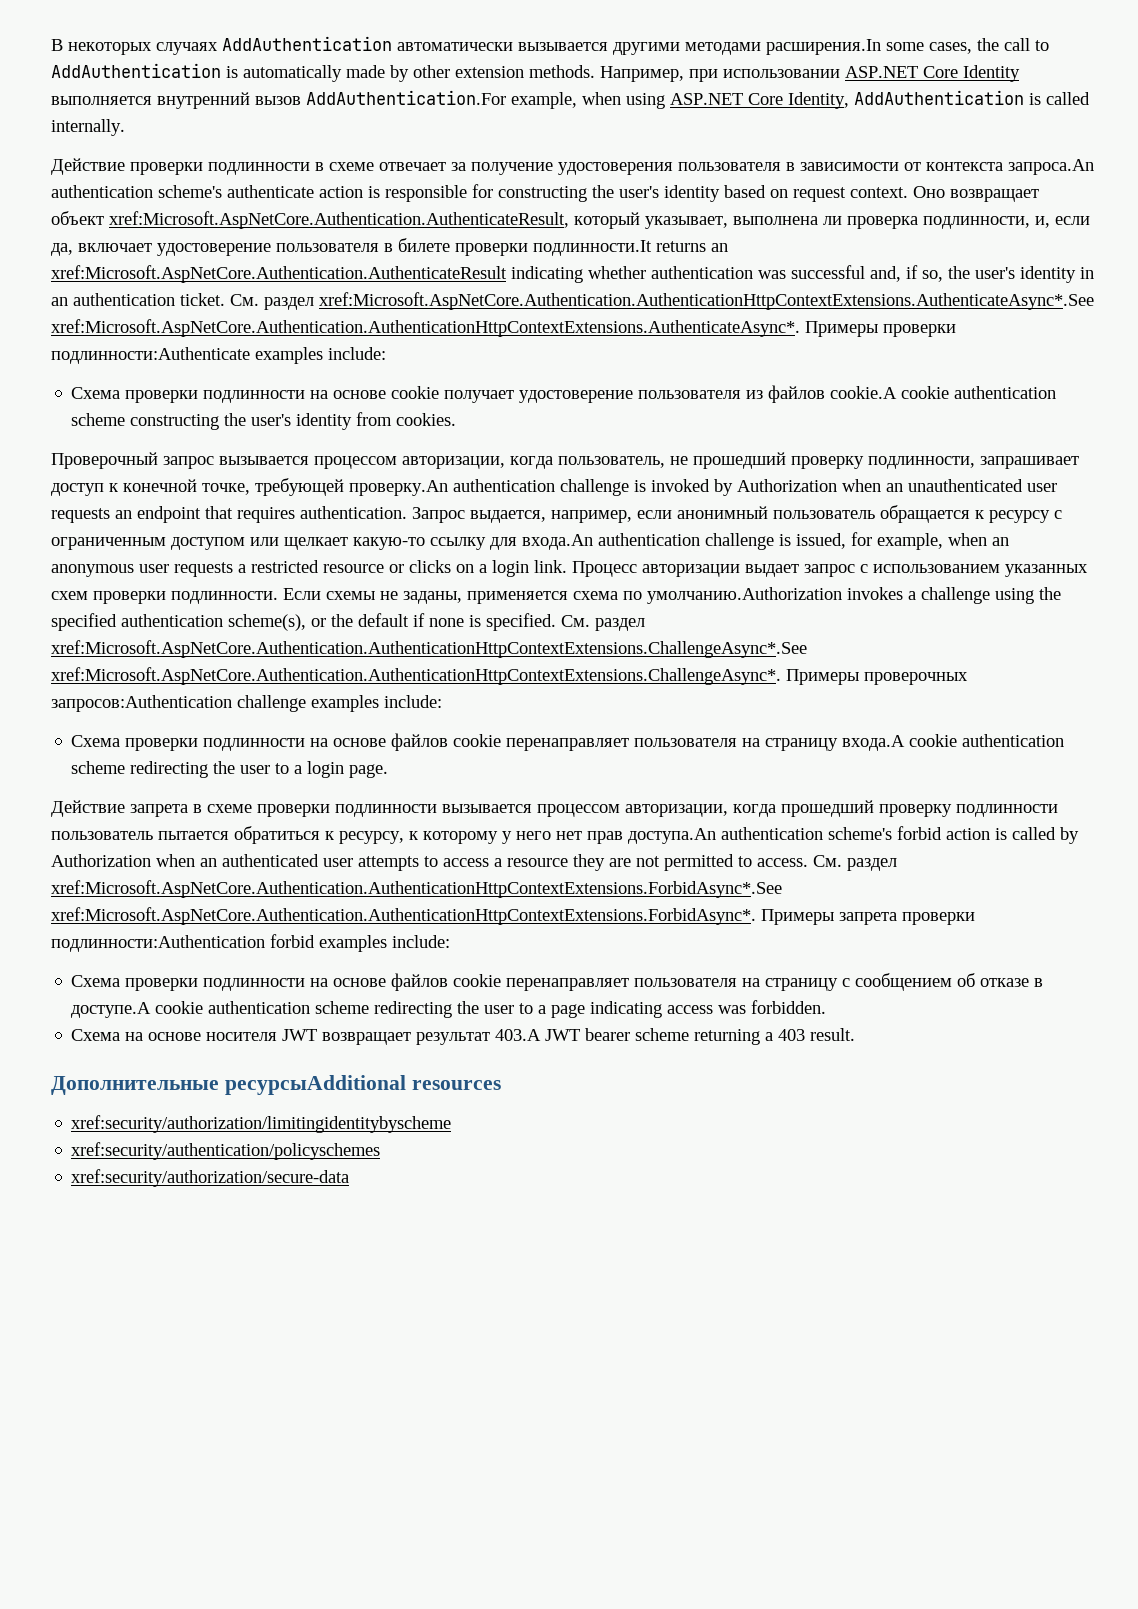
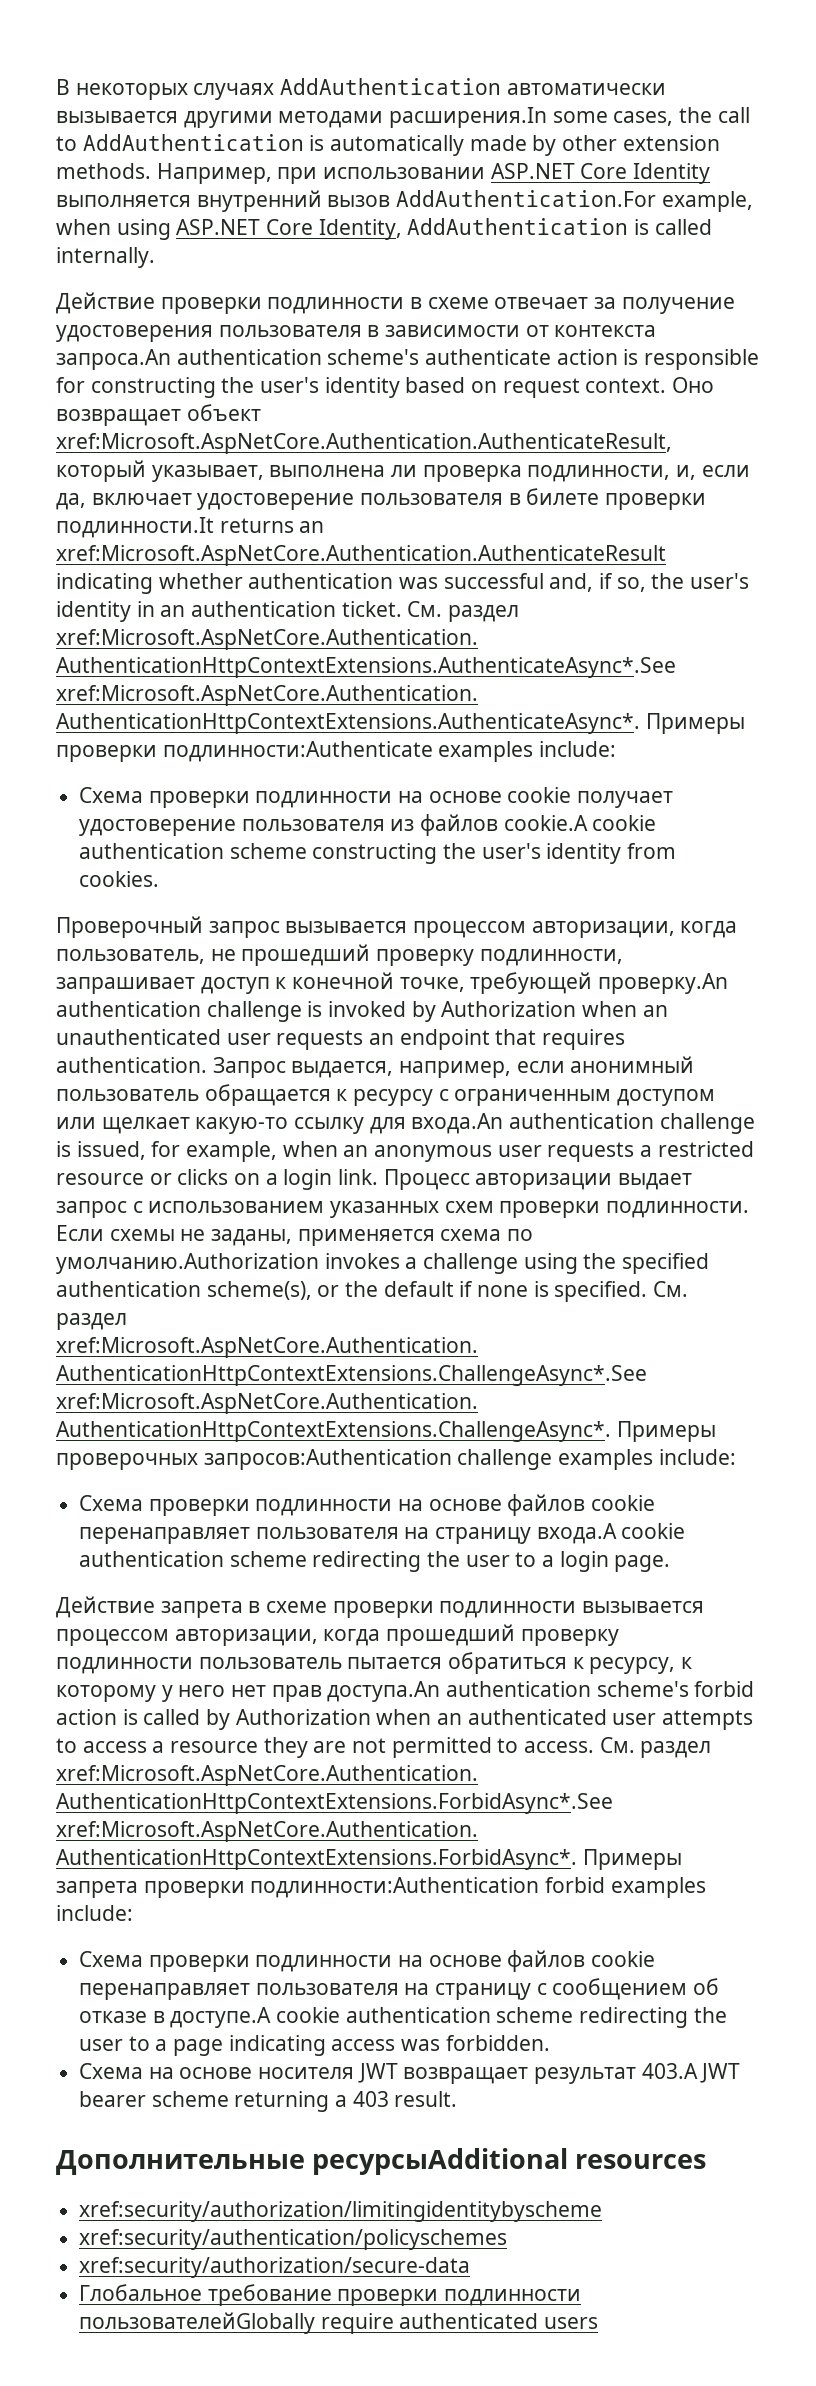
+ Глобальное требование проверки подлинности пользователейGlobally require authenticated users

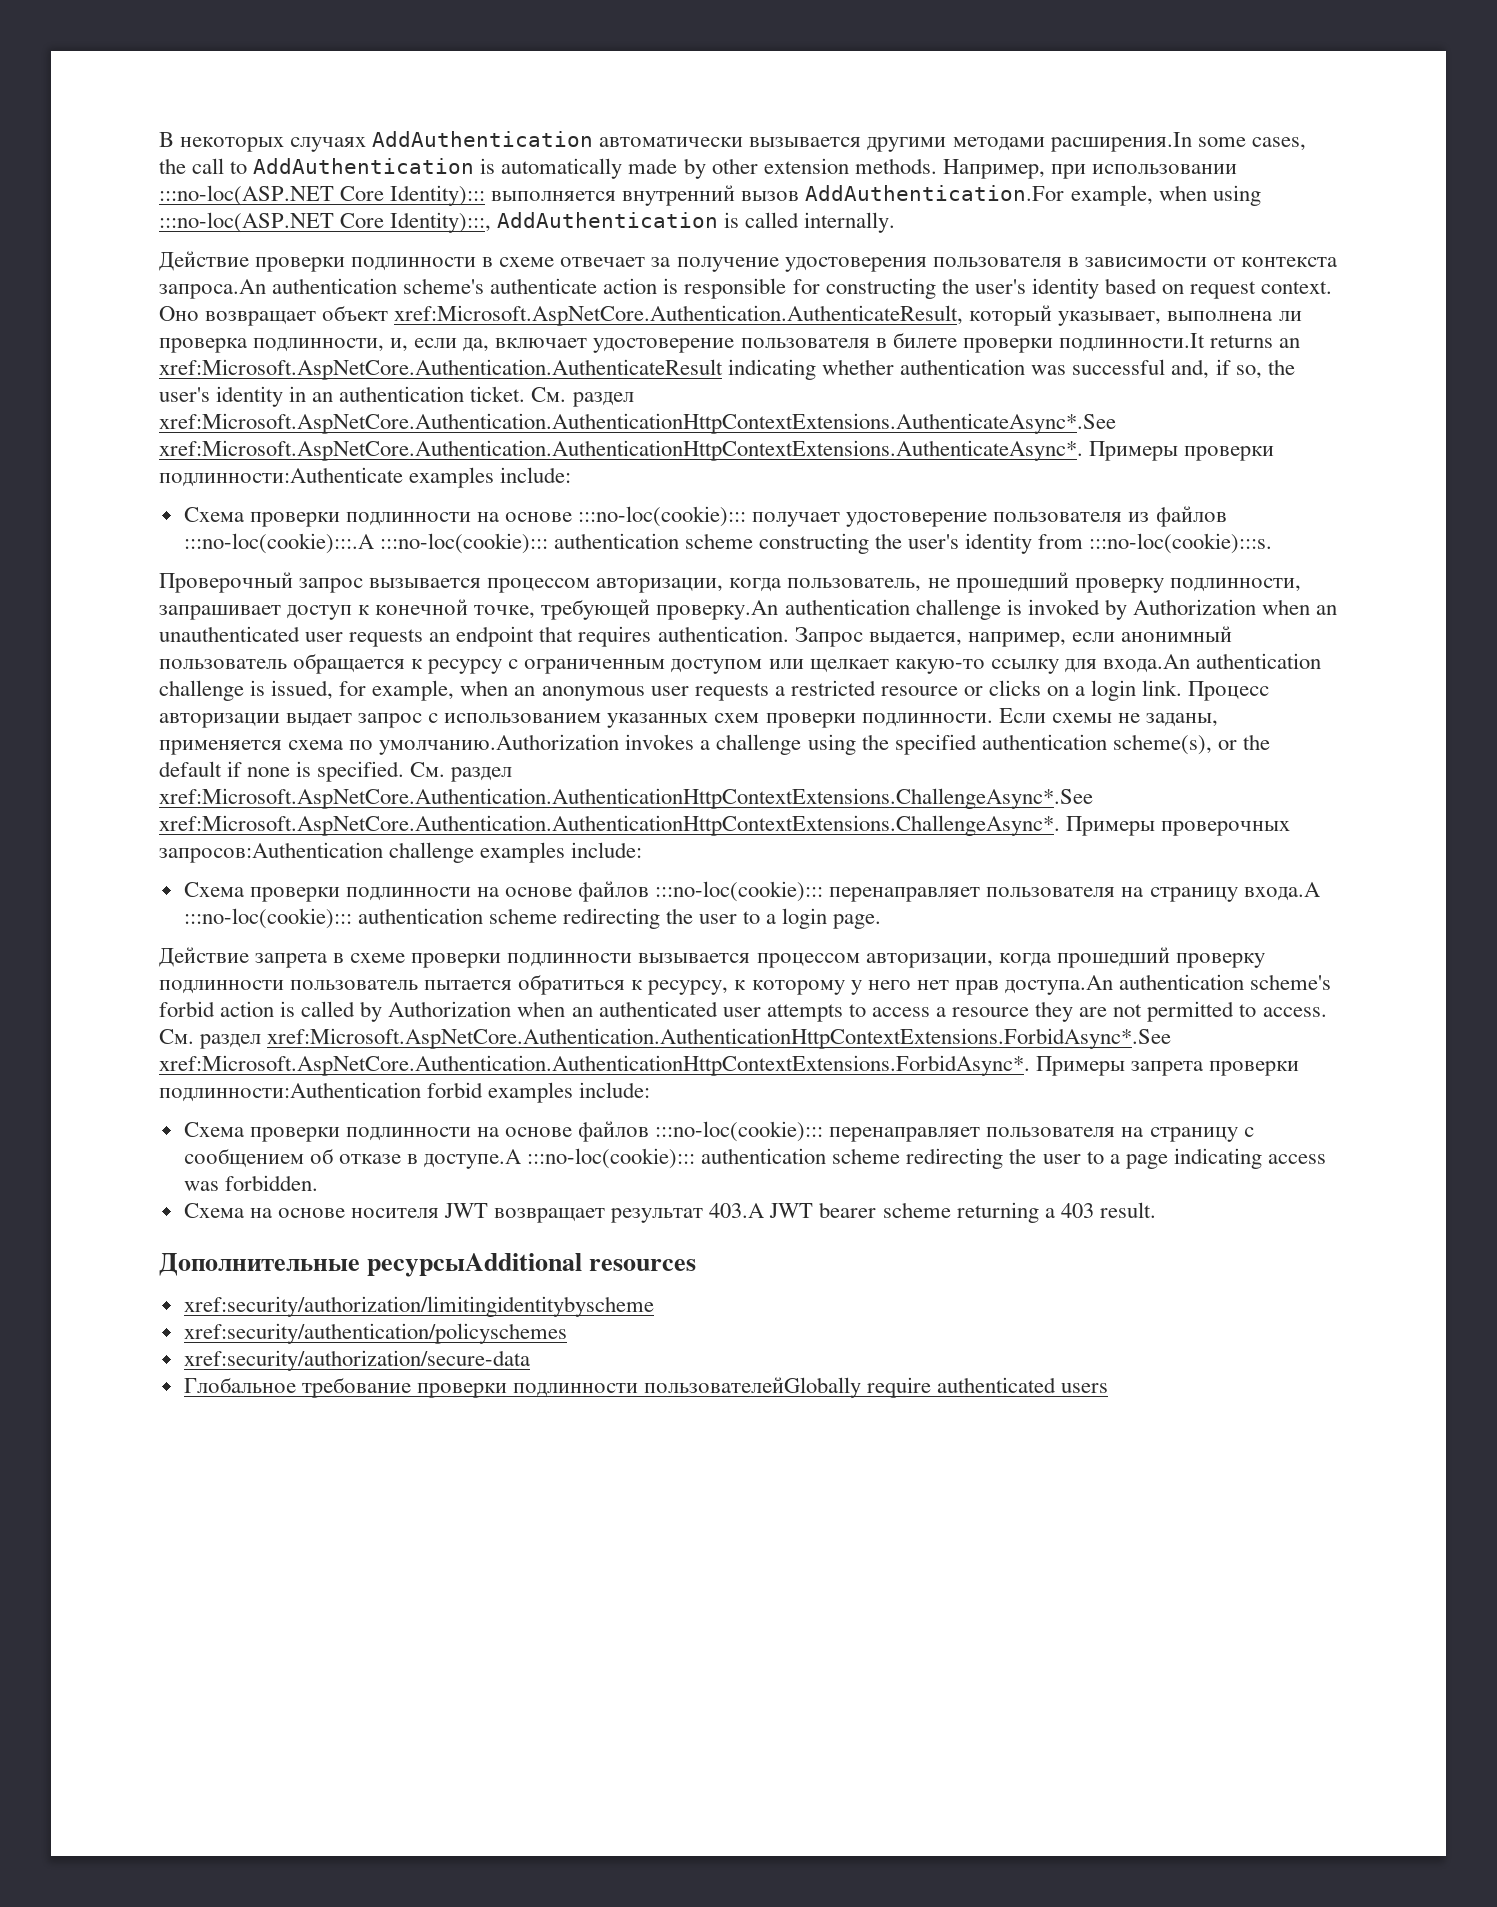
- Например, при использовании ASP.NET Core Identity выполняется внутренний вызов AddAuthentication.For example, when using ASP.NET Core Identity, AddAuthentication is called internally.
+ Например, при использовании :::no-loc(ASP.NET Core Identity)::: выполняется внутренний вызов AddAuthentication.For example, when using :::no-loc(ASP.NET Core Identity):::, AddAuthentication is called internally.
- Схема проверки подлинности на основе cookie получает удостоверение пользователя из файлов cookie.A cookie authentication scheme constructing the user's identity from cookies.
+ Схема проверки подлинности на основе :::no-loc(cookie)::: получает удостоверение пользователя из файлов :::no-loc(cookie):::.A :::no-loc(cookie)::: authentication scheme constructing the user's identity from :::no-loc(cookie):::s.
- Схема проверки подлинности на основе файлов cookie перенаправляет пользователя на страницу входа.A cookie authentication scheme redirecting the user to a login page.
+ Схема проверки подлинности на основе файлов :::no-loc(cookie)::: перенаправляет пользователя на страницу входа.A :::no-loc(cookie)::: authentication scheme redirecting the user to a login page.
- Схема проверки подлинности на основе файлов cookie перенаправляет пользователя на страницу с сообщением об отказе в доступе.A cookie authentication scheme redirecting the user to a page indicating access was forbidden.
+ Схема проверки подлинности на основе файлов :::no-loc(cookie)::: перенаправляет пользователя на страницу с сообщением об отказе в доступе.A :::no-loc(cookie)::: authentication scheme redirecting the user to a page indicating access was forbidden.

